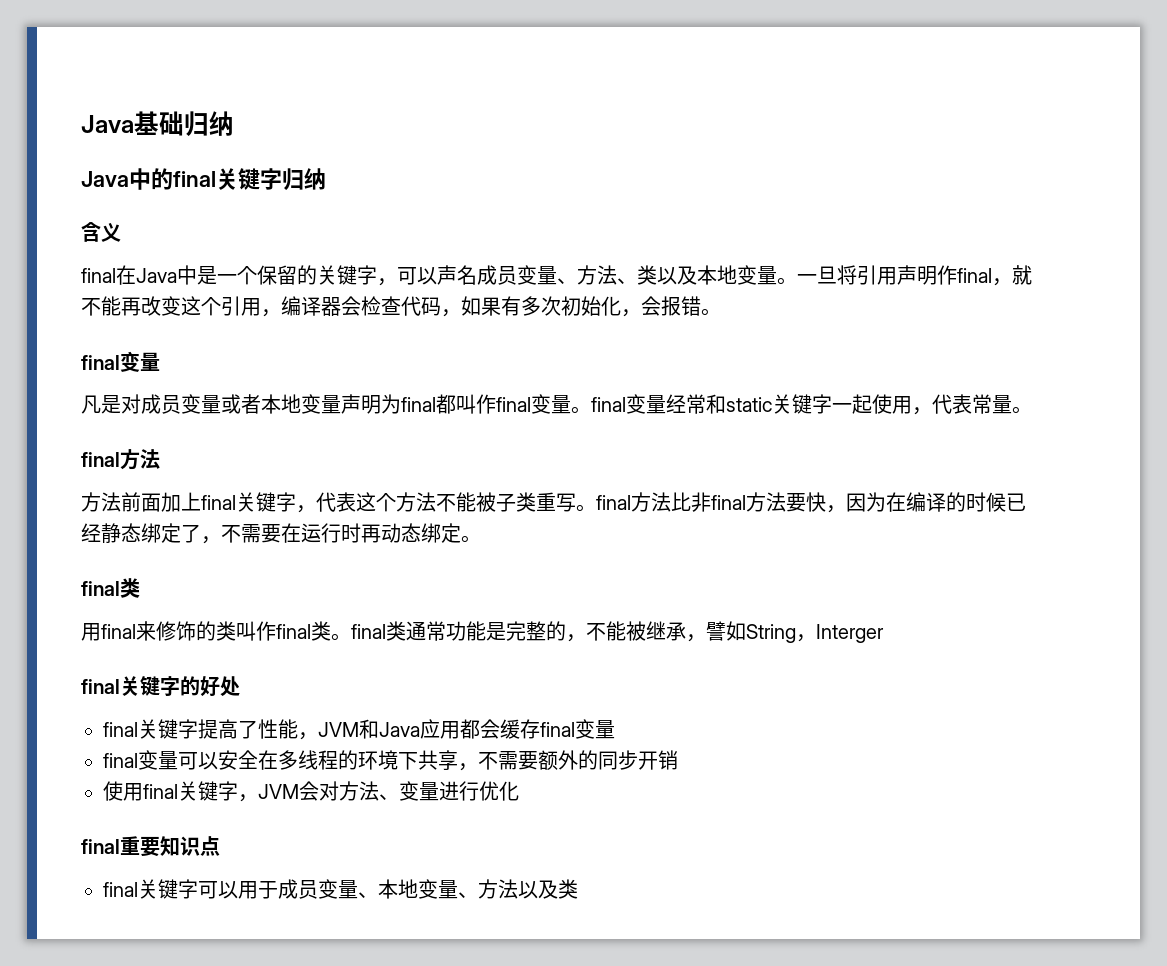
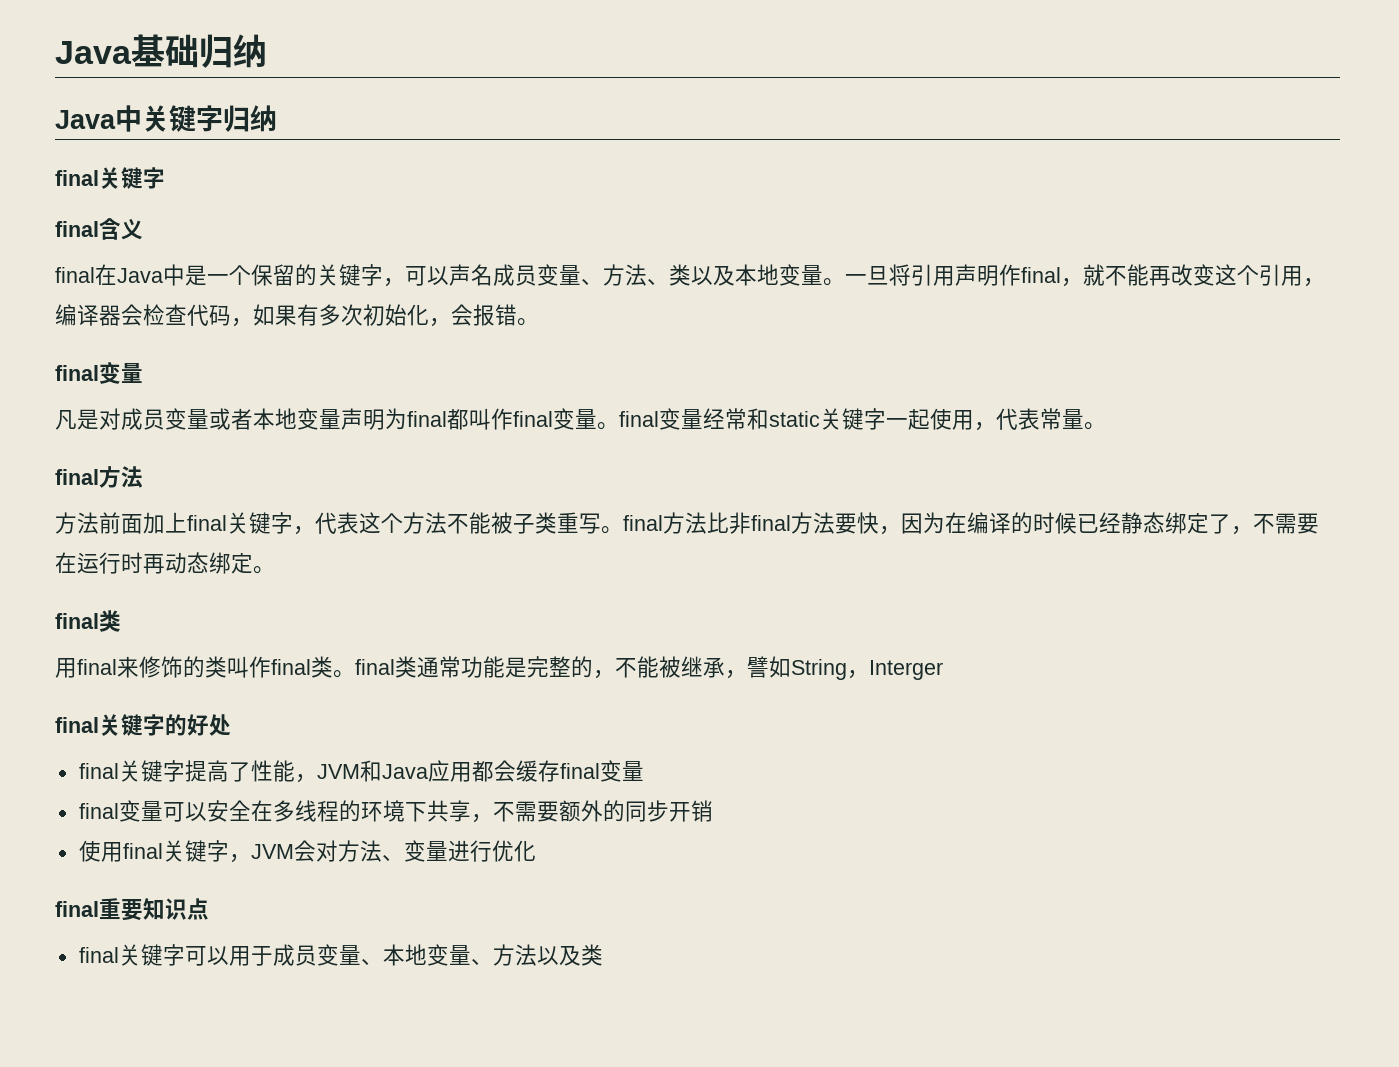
- Java中的final关键字归纳
- 含义
+ Java中关键字归纳
+ final关键字
+ final含义

